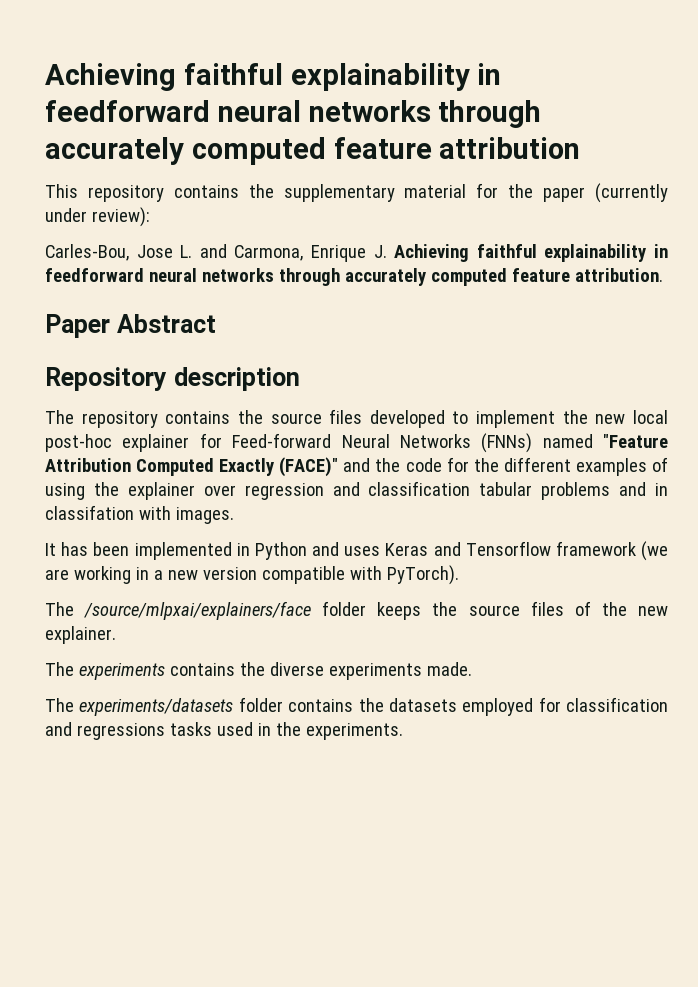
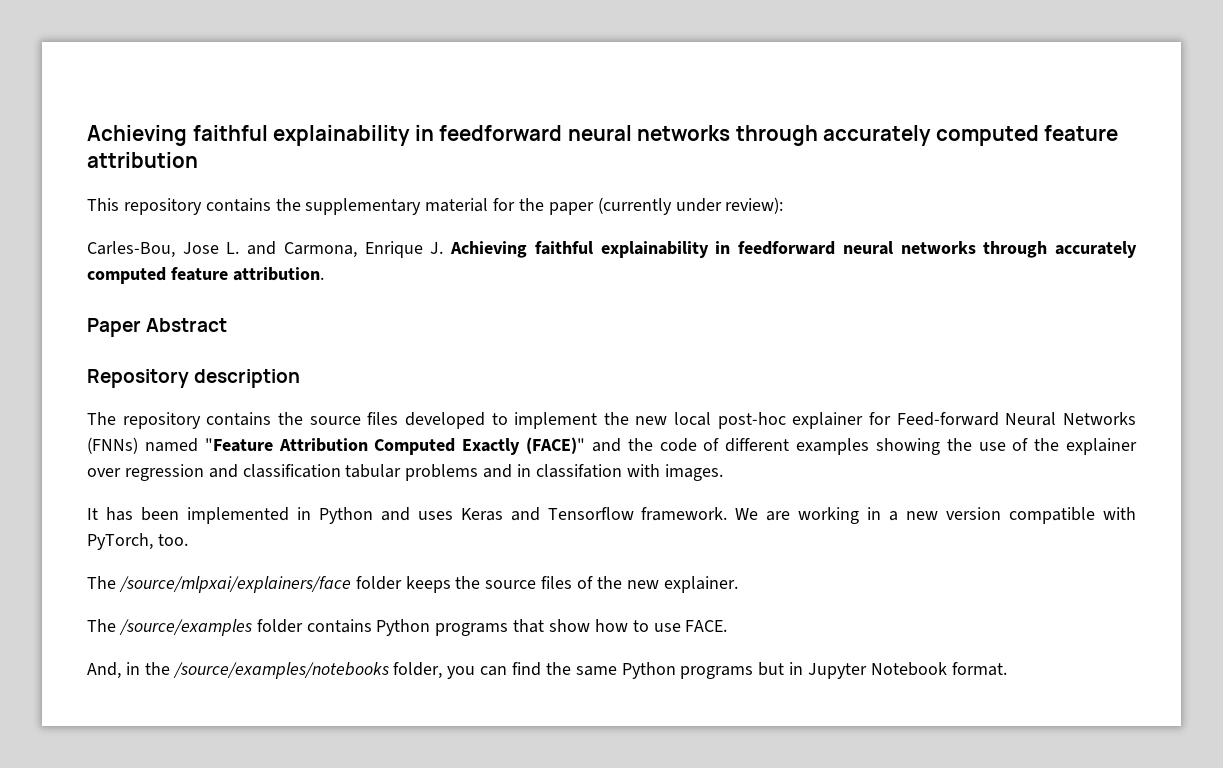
- The repository contains the source files developed to implement the new local post-hoc explainer for Feed-forward Neural Networks (FNNs) named "Feature Attribution Computed Exactly (FACE)" and the code for the different examples of using the explainer over regression and classification tabular problems and in classifation with images.
+ The repository contains the source files developed to implement the new local post-hoc explainer for Feed-forward Neural Networks (FNNs) named "Feature Attribution Computed Exactly (FACE)" and the code of different examples showing the use of the explainer over regression and classification tabular problems and in classifation with images.
- It has been implemented in Python and uses Keras and Tensorflow framework (we are working in a new version compatible with PyTorch).
+ It has been implemented in Python and uses Keras and Tensorflow framework. We are working in a new version compatible with PyTorch, too.
- The experiments contains the diverse experiments made.
- The experiments/datasets folder contains the datasets employed for classification and regressions tasks used in the experiments.
+ The /source/examples folder contains Python programs that show how to use FACE.
+ And, in the /source/examples/notebooks folder, you can find the same Python programs but in Jupyter Notebook format.

